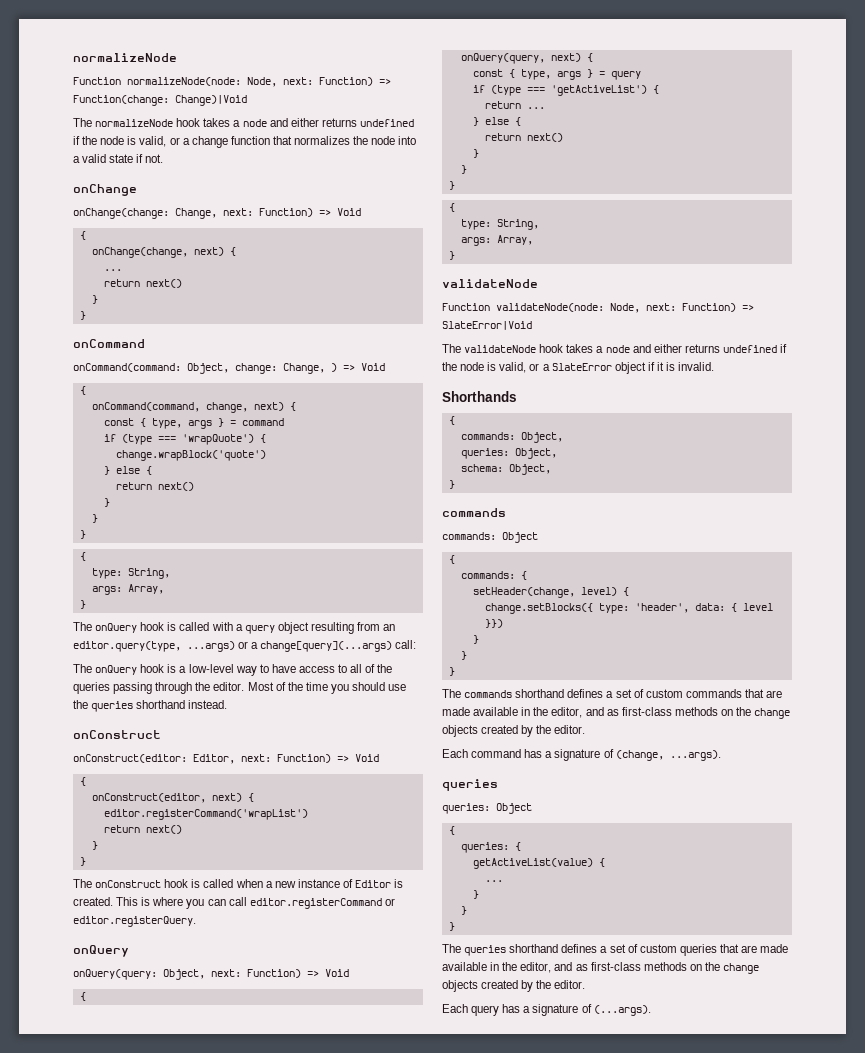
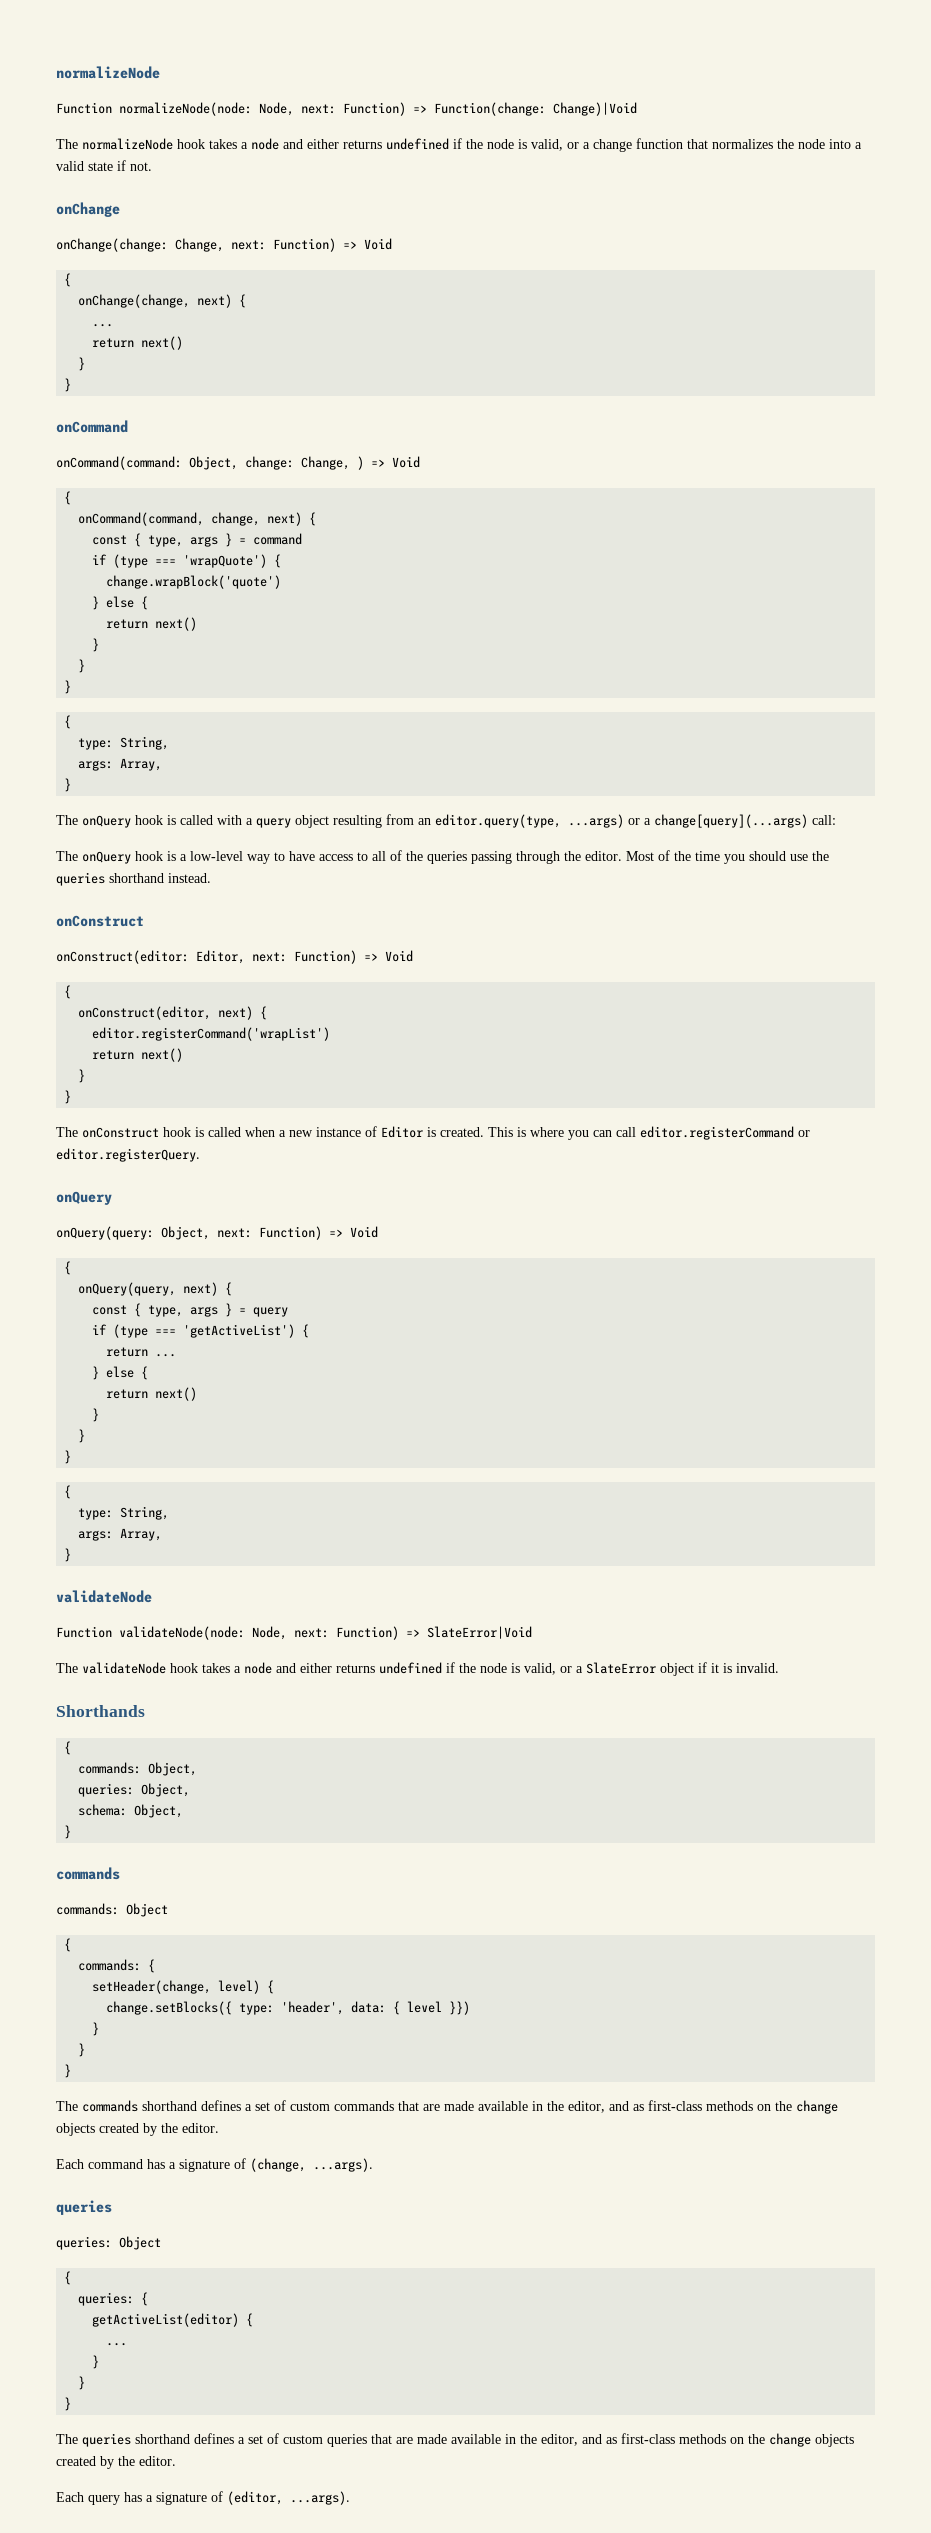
- getActiveList(value) {
+ getActiveList(editor) {
- Each query has a signature of (...args).
+ Each query has a signature of (editor, ...args).

